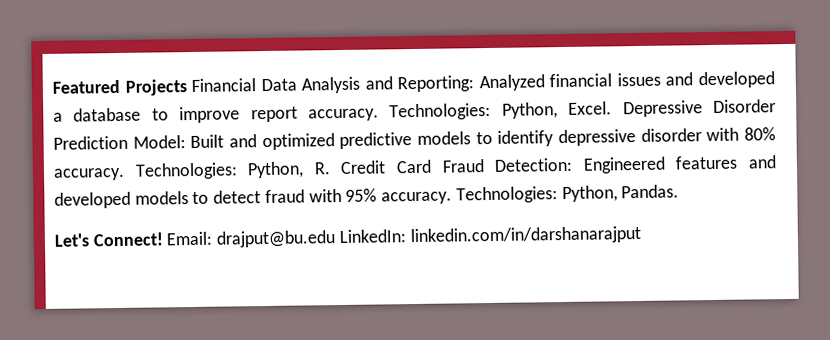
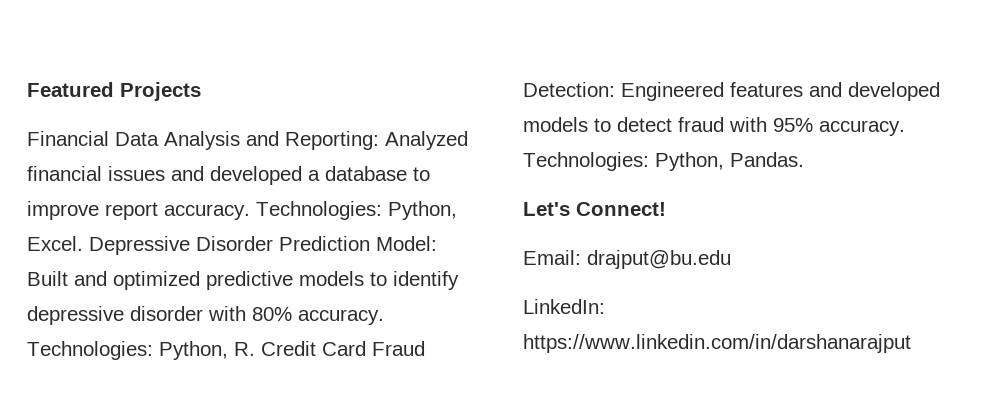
- Featured Projects Financial Data Analysis and Reporting: Analyzed financial issues and developed a database to improve report accuracy.
+ Featured Projects
+ Financial Data Analysis and Reporting: Analyzed financial issues and developed a database to improve report accuracy.
- Let's Connect! Email: drajput@bu.edu LinkedIn: linkedin.com/in/darshanarajput
+ Let's Connect!
+ Email: drajput@bu.edu
+ LinkedIn: https://www.linkedin.com/in/darshanarajput

